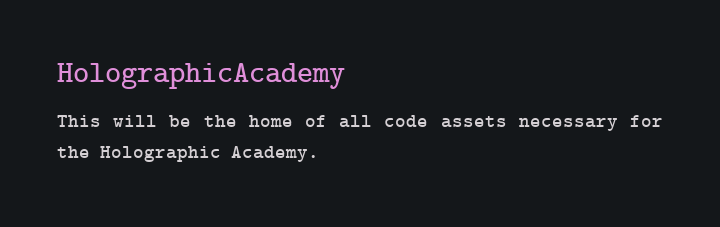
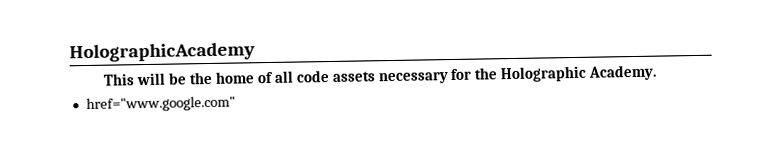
+ href="www.google.com"

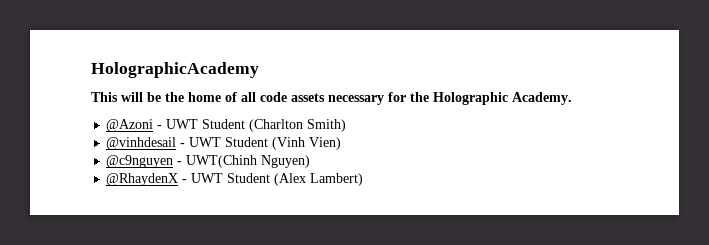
- href="www.google.com"
+ @Azoni - UWT Student (Charlton Smith)
+ @vinhdesail - UWT Student (Vinh Vien)
+ @c9nguyen - UWT(Chinh Nguyen)
+ @RhaydenX - UWT Student (Alex Lambert)

